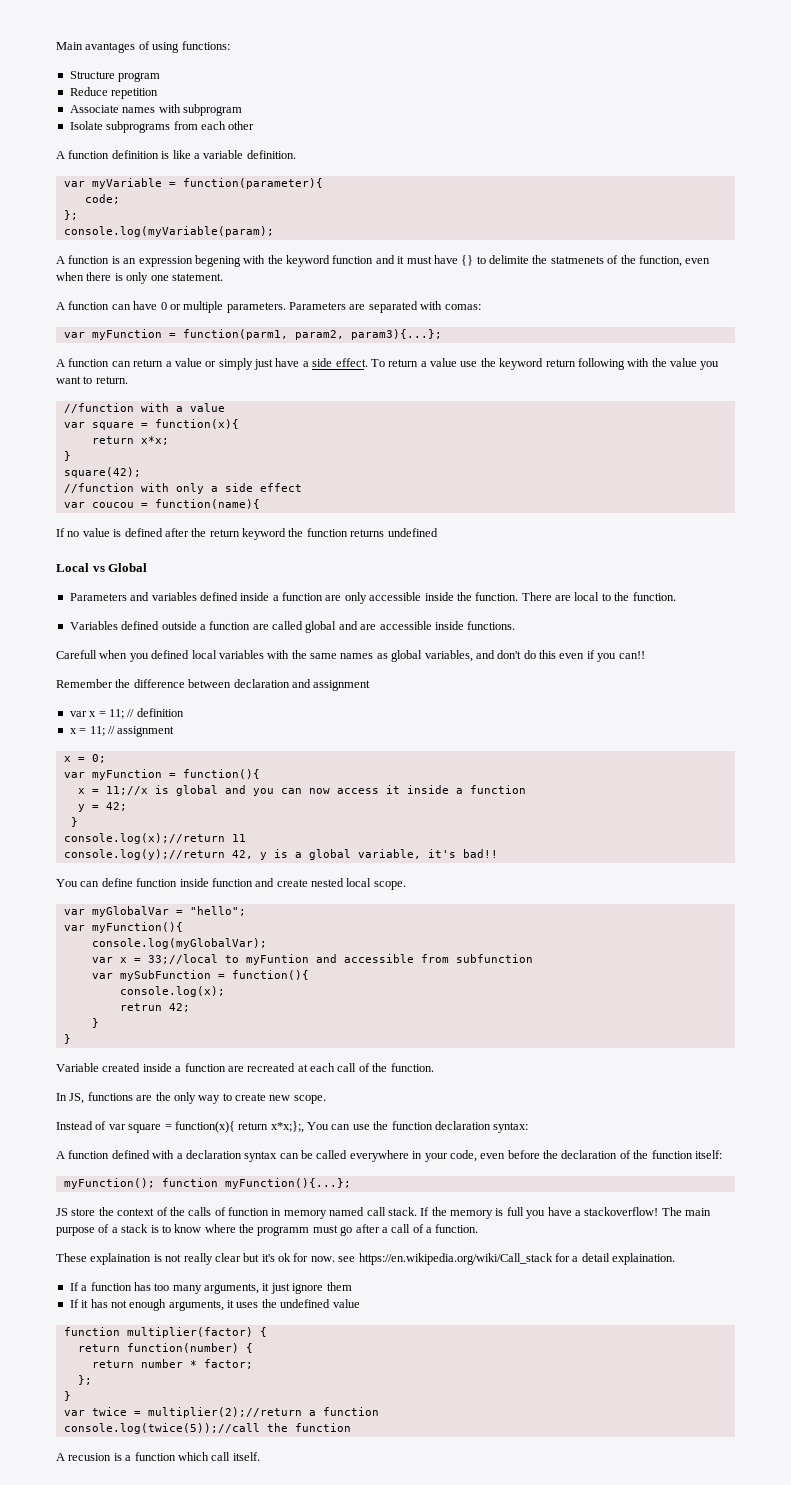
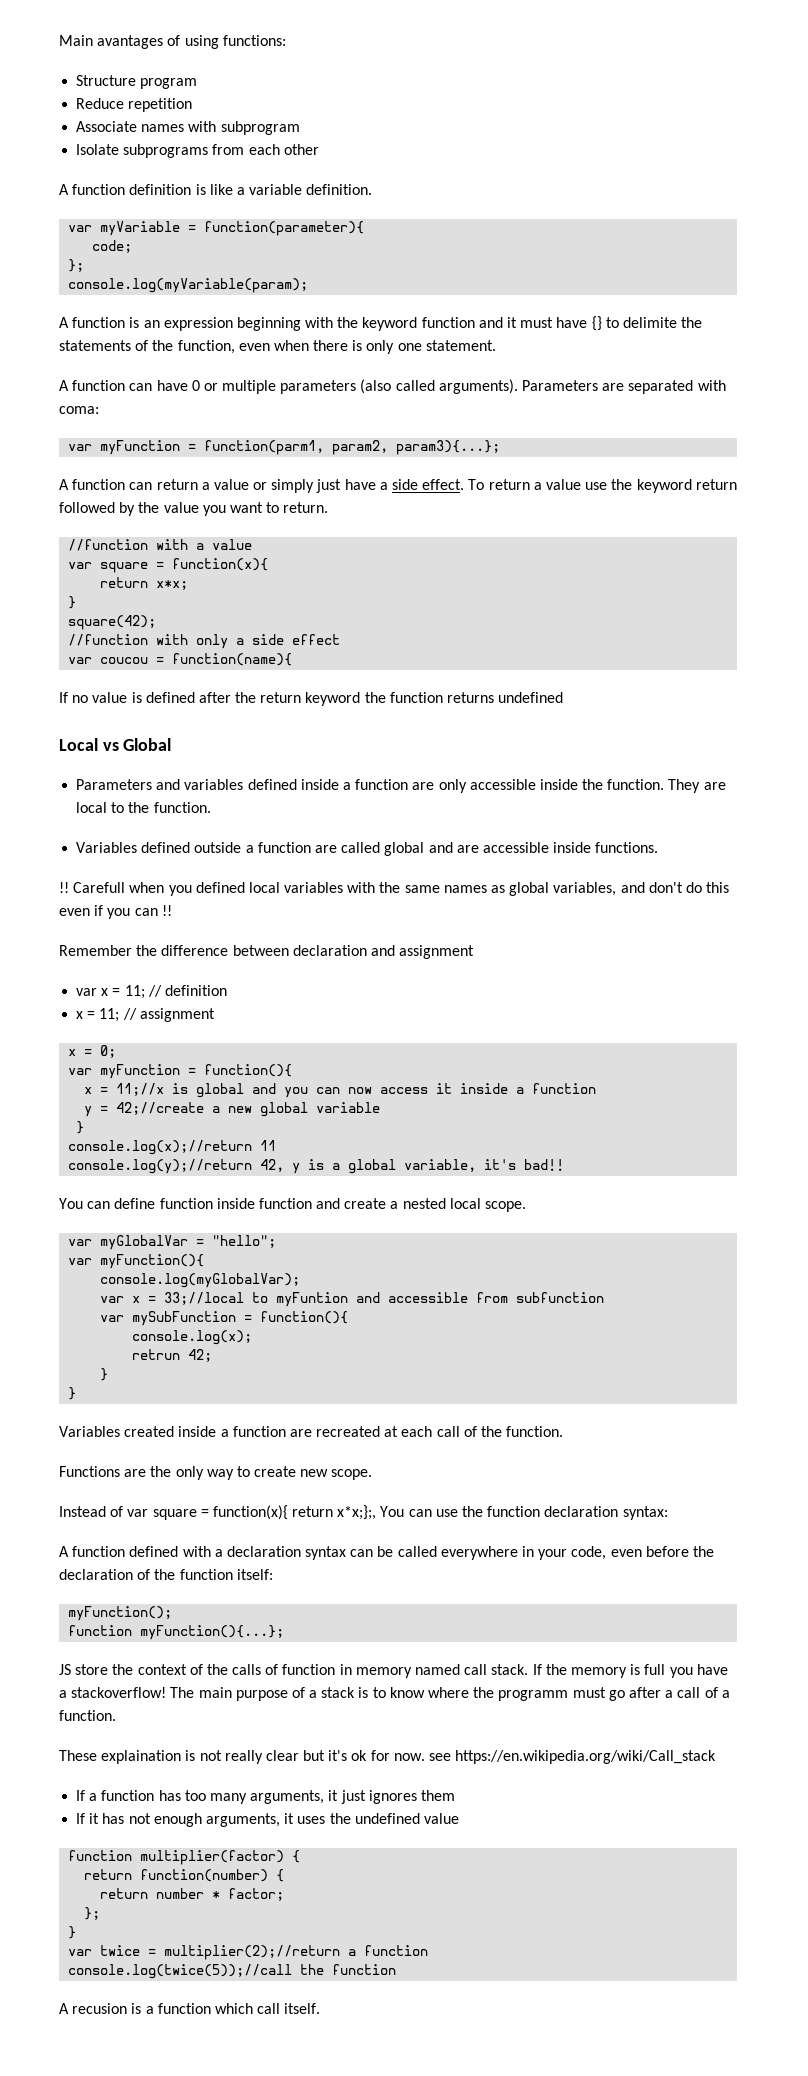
- A function is an expression begening with the keyword function and it must have {} to delimite the statmenets of the function, even when there is only one statement.
+ A function is an expression beginning with the keyword function and it must have {} to delimite the statements of the function, even when there is only one statement.
- A function can have 0 or multiple parameters.
+ A function can have 0 or multiple parameters (also called arguments).
- Parameters are separated with comas:
+ Parameters are separated with coma:
- To return a value use the keyword return following with the value you want to return.
+ To return a value use the keyword return followed by the value you want to return.
- There are local to the function.
+ They are local to the function.
  Variables defined outside a function are called global and are accessible inside functions.
- Carefull when you defined local variables with the same names as global variables, and don't do this even if you can!!
+ !! Carefull when you defined local variables with the same names as global variables, and don't do this even if you can !!
- y = 42;
+ y = 42;//create a new global variable
- You can define function inside function and create nested local scope.
+ You can define function inside function and create a nested local scope.
- Variable created inside a function are recreated at each call of the function.
+ Variables created inside a function are recreated at each call of the function.
- In JS, functions are the only way to create new scope.
+ Functions are the only way to create new scope.
- myFunction(); function myFunction(){...};
+ myFunction();
+ function myFunction(){...};
- These explaination is not really clear but it's ok for now. see https://en.wikipedia.org/wiki/Call_stack for a detail explaination.
+ These explaination is not really clear but it's ok for now. see https://en.wikipedia.org/wiki/Call_stack
- If a function has too many arguments, it just ignore them
+ If a function has too many arguments, it just ignores them

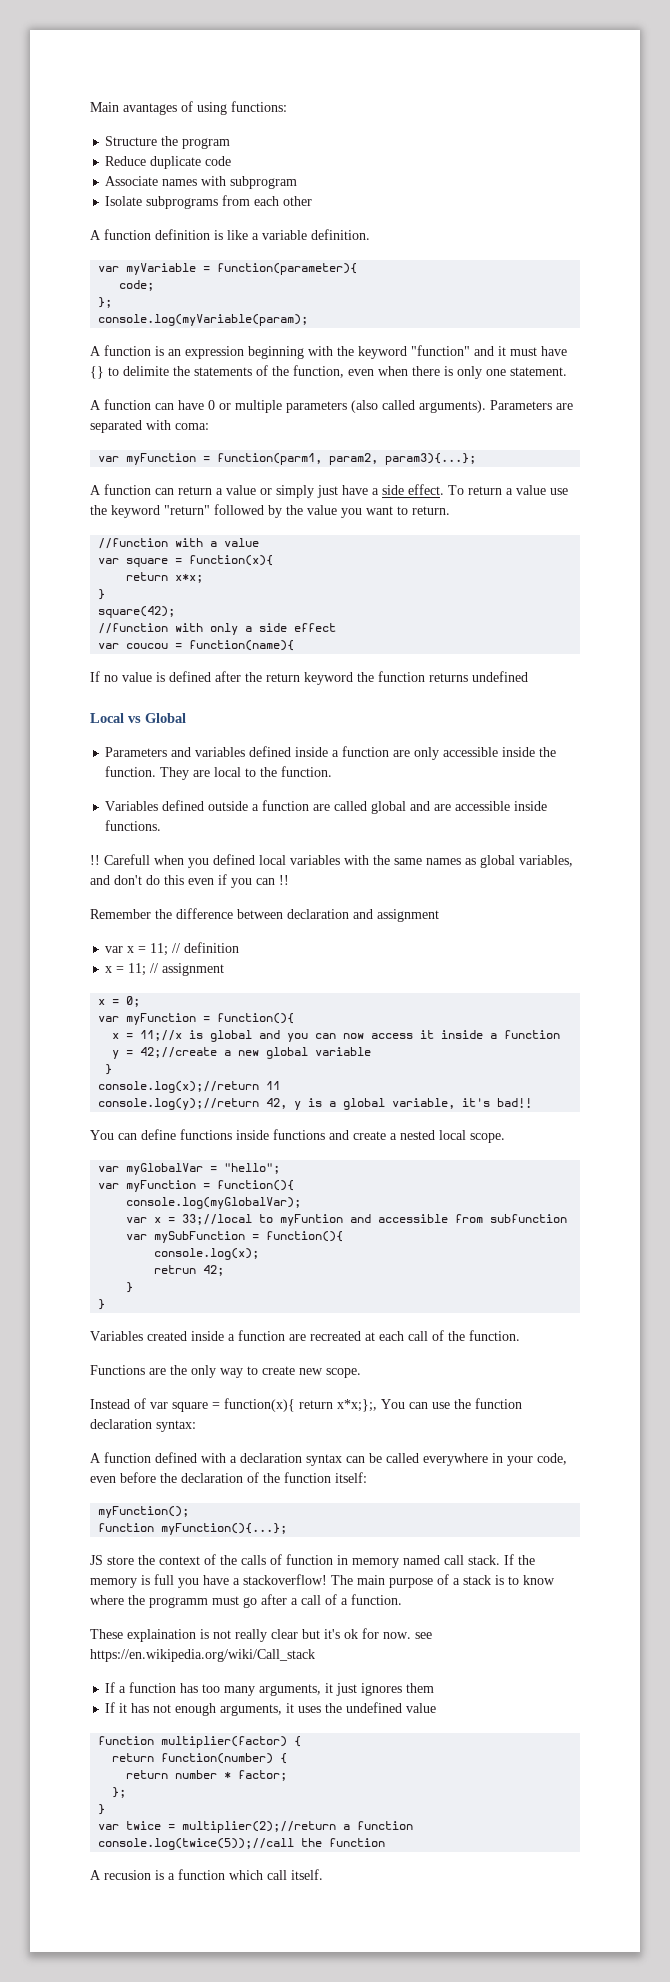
- Structure program
+ Structure the program
- Reduce repetition
+ Reduce duplicate code
- A function is an expression beginning with the keyword function and it must have {} to delimite the statements of the function, even when there is only one statement.
+ A function is an expression beginning with the keyword "function" and it must have {} to delimite the statements of the function, even when there is only one statement.
- To return a value use the keyword return followed by the value you want to return.
+ To return a value use the keyword "return" followed by the value you want to return.
- You can define function inside function and create a nested local scope.
+ You can define functions inside functions and create a nested local scope.
  var myGlobalVar = "hello";
- var myFunction(){
+ var myFunction = function(){

